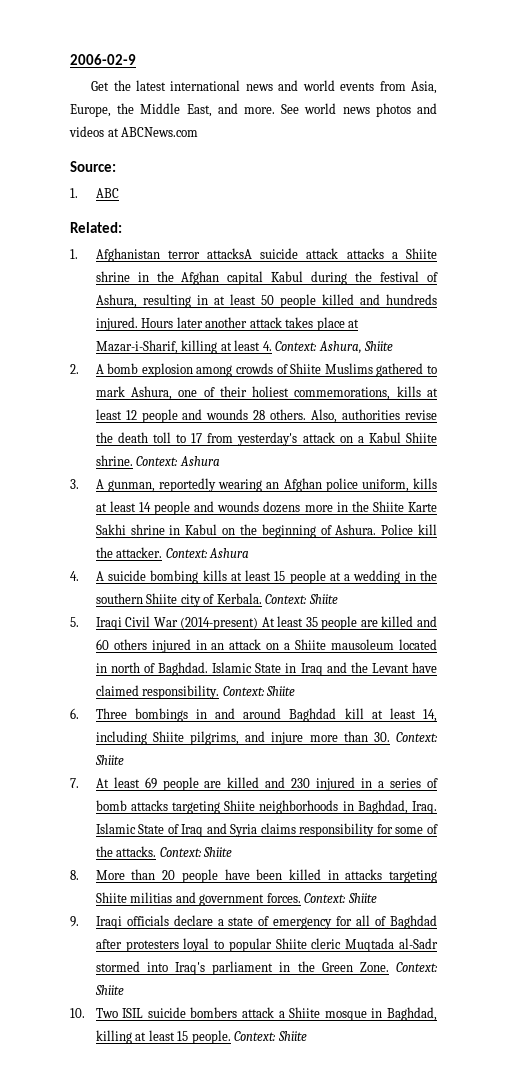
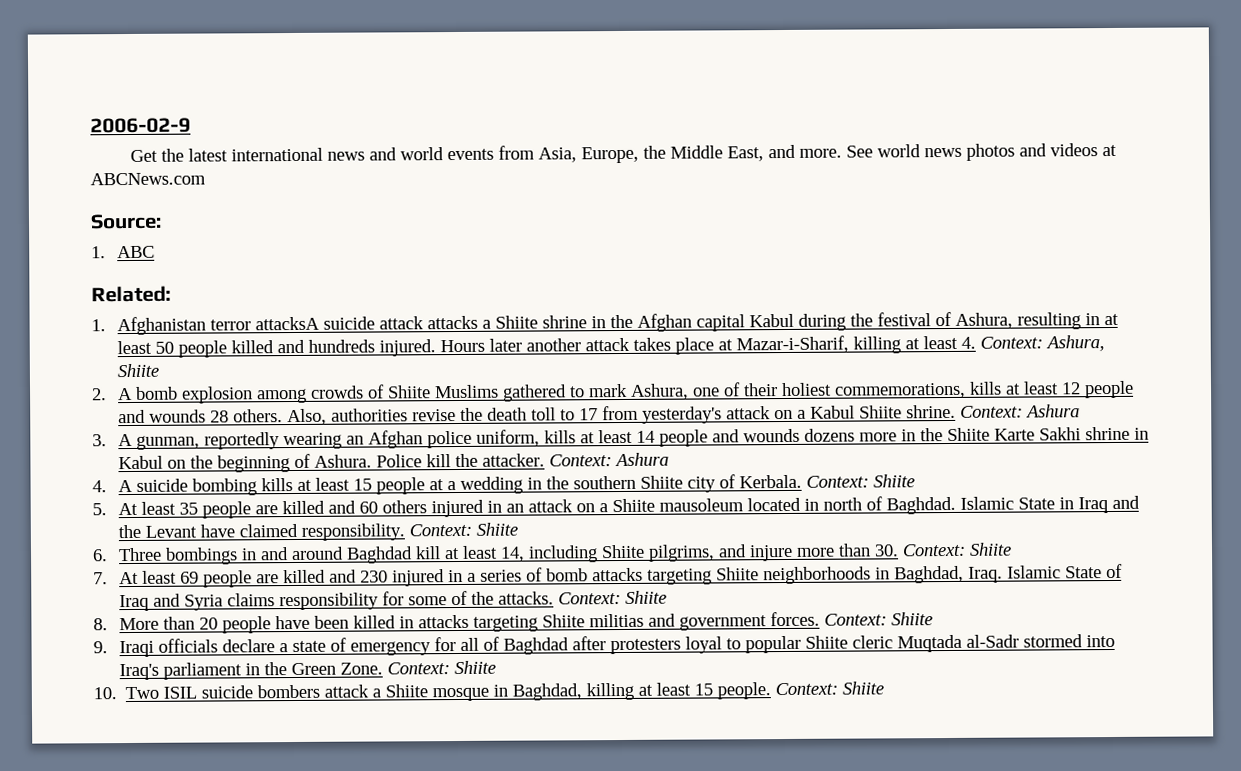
- 5. Iraqi Civil War (2014-present) At least 35 people are killed and 60 others injured in an attack on a Shiite mausoleum located in north of Baghdad.
+ 5. At least 35 people are killed and 60 others injured in an attack on a Shiite mausoleum located in north of Baghdad.

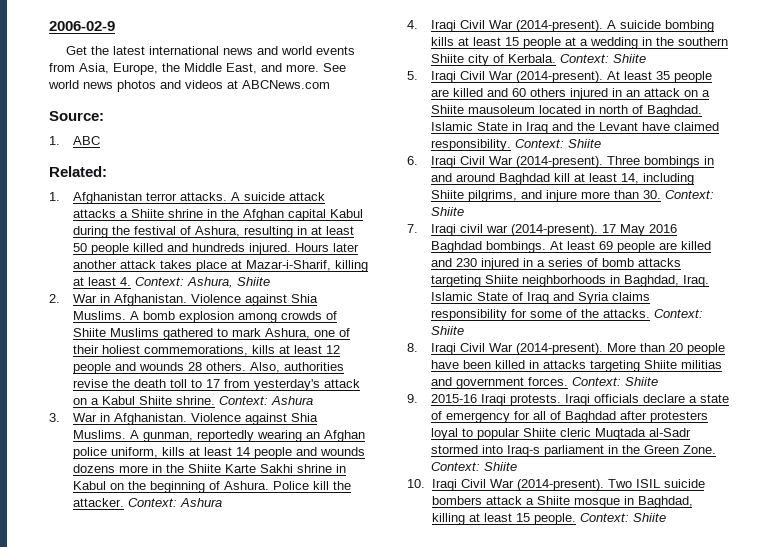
- 1. Afghanistan terror attacksA suicide attack attacks a Shiite shrine in the Afghan capital Kabul during the festival of Ashura, resulting in at least 50 people killed and hundreds injured.
+ 1. Afghanistan terror attacks. A suicide attack attacks a Shiite shrine in the Afghan capital Kabul during the festival of Ashura, resulting in at least 50 people killed and hundreds injured.
- 2. A bomb explosion among crowds of Shiite Muslims gathered to mark Ashura, one of their holiest commemorations, kills at least 12 people and wounds 28 others.
+ 2. War in Afghanistan. Violence against Shia Muslims. A bomb explosion among crowds of Shiite Muslims gathered to mark Ashura, one of their holiest commemorations, kills at least 12 people and wounds 28 others.
- 3. A gunman, reportedly wearing an Afghan police uniform, kills at least 14 people and wounds dozens more in the Shiite Karte Sakhi shrine in Kabul on the beginning of Ashura.
+ 3. War in Afghanistan. Violence against Shia Muslims. A gunman, reportedly wearing an Afghan police uniform, kills at least 14 people and wounds dozens more in the Shiite Karte Sakhi shrine in Kabul on the beginning of Ashura.
- 4. A suicide bombing kills at least 15 people at a wedding in the southern Shiite city of Kerbala.
+ 4. Iraqi Civil War (2014-present). A suicide bombing kills at least 15 people at a wedding in the southern Shiite city of Kerbala.
- 5. At least 35 people are killed and 60 others injured in an attack on a Shiite mausoleum located in north of Baghdad.
+ 5. Iraqi Civil War (2014-present). At least 35 people are killed and 60 others injured in an attack on a Shiite mausoleum located in north of Baghdad.
- 6. Three bombings in and around Baghdad kill at least 14, including Shiite pilgrims, and injure more than 30. Context: Shiite
+ 6. Iraqi Civil War (2014-present). Three bombings in and around Baghdad kill at least 14, including Shiite pilgrims, and injure more than 30. Context: Shiite
- 7. At least 69 people are killed and 230 injured in a series of bomb attacks targeting Shiite neighborhoods in Baghdad, Iraq.
+ 7. Iraqi civil war (2014-present). 17 May 2016 Baghdad bombings. At least 69 people are killed and 230 injured in a series of bomb attacks targeting Shiite neighborhoods in Baghdad, Iraq.
- 8. More than 20 people have been killed in attacks targeting Shiite militias and government forces.
+ 8. Iraqi Civil War (2014-present). More than 20 people have been killed in attacks targeting Shiite militias and government forces.
- 9. Iraqi officials declare a state of emergency for all of Baghdad after protesters loyal to popular Shiite cleric Muqtada al-Sadr stormed into Iraq's parliament in the Green Zone.
+ 9. 2015-16 Iraqi protests. Iraqi officials declare a state of emergency for all of Baghdad after protesters loyal to popular Shiite cleric Muqtada al-Sadr stormed into Iraq-s parliament in the Green Zone.
- 10. Two ISIL suicide bombers attack a Shiite mosque in Baghdad, killing at least 15 people.
+ 10. Iraqi Civil War (2014-present). Two ISIL suicide bombers attack a Shiite mosque in Baghdad, killing at least 15 people.

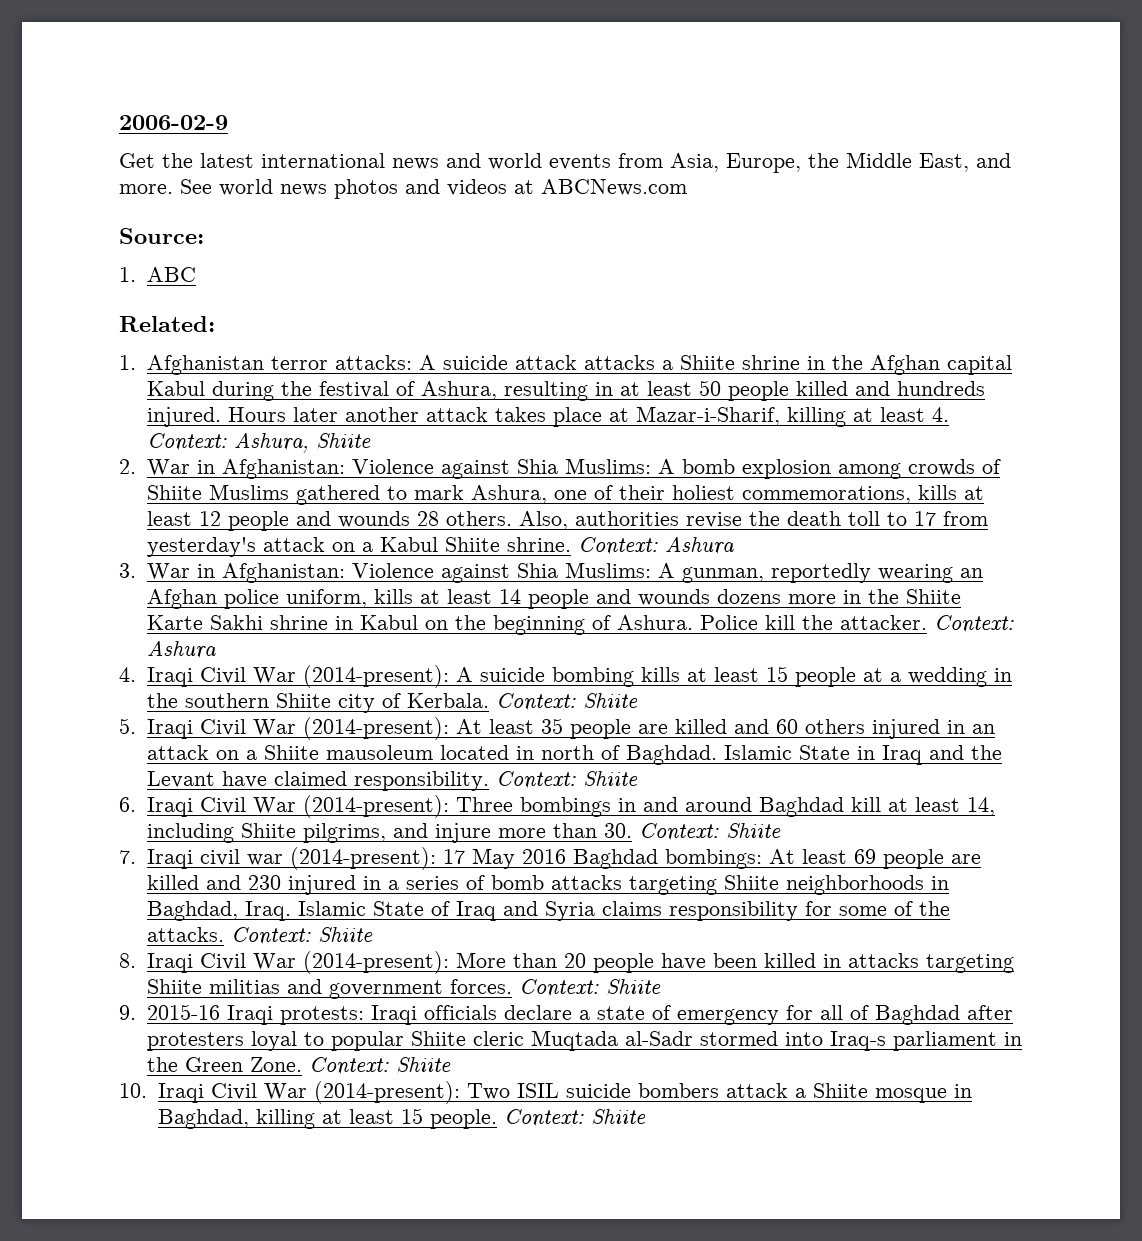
- 1. Afghanistan terror attacks. A suicide attack attacks a Shiite shrine in the Afghan capital Kabul during the festival of Ashura, resulting in at least 50 people killed and hundreds injured.
+ 1. Afghanistan terror attacks: A suicide attack attacks a Shiite shrine in the Afghan capital Kabul during the festival of Ashura, resulting in at least 50 people killed and hundreds injured.
- 2. War in Afghanistan. Violence against Shia Muslims. A bomb explosion among crowds of Shiite Muslims gathered to mark Ashura, one of their holiest commemorations, kills at least 12 people and wounds 28 others.
+ 2. War in Afghanistan: Violence against Shia Muslims: A bomb explosion among crowds of Shiite Muslims gathered to mark Ashura, one of their holiest commemorations, kills at least 12 people and wounds 28 others.
- 3. War in Afghanistan. Violence against Shia Muslims. A gunman, reportedly wearing an Afghan police uniform, kills at least 14 people and wounds dozens more in the Shiite Karte Sakhi shrine in Kabul on the beginning of Ashura.
+ 3. War in Afghanistan: Violence against Shia Muslims: A gunman, reportedly wearing an Afghan police uniform, kills at least 14 people and wounds dozens more in the Shiite Karte Sakhi shrine in Kabul on the beginning of Ashura.
- 4. Iraqi Civil War (2014-present). A suicide bombing kills at least 15 people at a wedding in the southern Shiite city of Kerbala.
+ 4. Iraqi Civil War (2014-present): A suicide bombing kills at least 15 people at a wedding in the southern Shiite city of Kerbala.
- 5. Iraqi Civil War (2014-present). At least 35 people are killed and 60 others injured in an attack on a Shiite mausoleum located in north of Baghdad.
+ 5. Iraqi Civil War (2014-present): At least 35 people are killed and 60 others injured in an attack on a Shiite mausoleum located in north of Baghdad.
- 6. Iraqi Civil War (2014-present). Three bombings in and around Baghdad kill at least 14, including Shiite pilgrims, and injure more than 30. Context: Shiite
+ 6. Iraqi Civil War (2014-present): Three bombings in and around Baghdad kill at least 14, including Shiite pilgrims, and injure more than 30. Context: Shiite
- 7. Iraqi civil war (2014-present). 17 May 2016 Baghdad bombings. At least 69 people are killed and 230 injured in a series of bomb attacks targeting Shiite neighborhoods in Baghdad, Iraq.
+ 7. Iraqi civil war (2014-present): 17 May 2016 Baghdad bombings: At least 69 people are killed and 230 injured in a series of bomb attacks targeting Shiite neighborhoods in Baghdad, Iraq.
- 8. Iraqi Civil War (2014-present). More than 20 people have been killed in attacks targeting Shiite militias and government forces.
+ 8. Iraqi Civil War (2014-present): More than 20 people have been killed in attacks targeting Shiite militias and government forces.
- 9. 2015-16 Iraqi protests. Iraqi officials declare a state of emergency for all of Baghdad after protesters loyal to popular Shiite cleric Muqtada al-Sadr stormed into Iraq-s parliament in the Green Zone.
+ 9. 2015-16 Iraqi protests: Iraqi officials declare a state of emergency for all of Baghdad after protesters loyal to popular Shiite cleric Muqtada al-Sadr stormed into Iraq-s parliament in the Green Zone.
- 10. Iraqi Civil War (2014-present). Two ISIL suicide bombers attack a Shiite mosque in Baghdad, killing at least 15 people.
+ 10. Iraqi Civil War (2014-present): Two ISIL suicide bombers attack a Shiite mosque in Baghdad, killing at least 15 people.

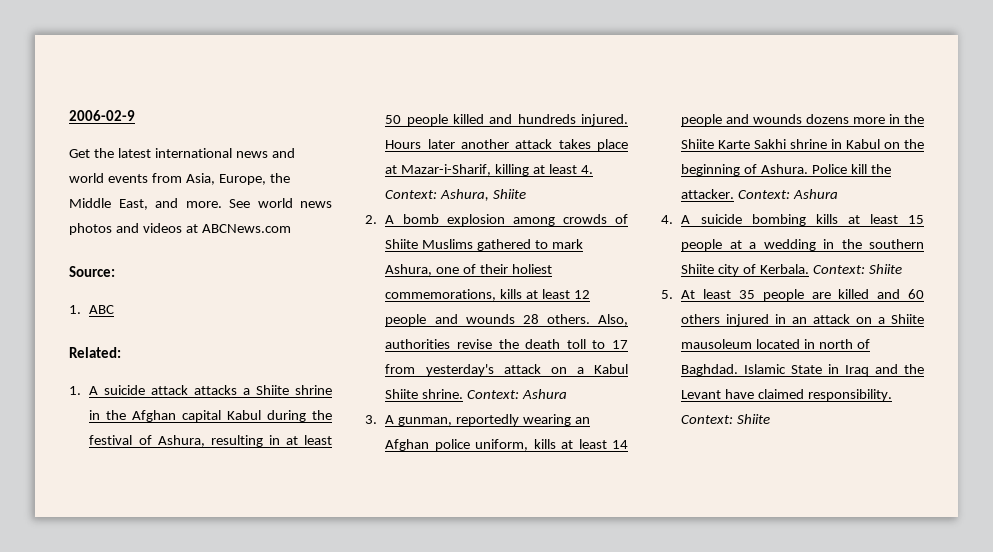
- 1. Afghanistan terror attacks: A suicide attack attacks a Shiite shrine in the Afghan capital Kabul during the festival of Ashura, resulting in at least 50 people killed and hundreds injured.
+ 1. A suicide attack attacks a Shiite shrine in the Afghan capital Kabul during the festival of Ashura, resulting in at least 50 people killed and hundreds injured.
- 2. War in Afghanistan: Violence against Shia Muslims: A bomb explosion among crowds of Shiite Muslims gathered to mark Ashura, one of their holiest commemorations, kills at least 12 people and wounds 28 others.
+ 2. A bomb explosion among crowds of Shiite Muslims gathered to mark Ashura, one of their holiest commemorations, kills at least 12 people and wounds 28 others.
- 3. War in Afghanistan: Violence against Shia Muslims: A gunman, reportedly wearing an Afghan police uniform, kills at least 14 people and wounds dozens more in the Shiite Karte Sakhi shrine in Kabul on the beginning of Ashura.
+ 3. A gunman, reportedly wearing an Afghan police uniform, kills at least 14 people and wounds dozens more in the Shiite Karte Sakhi shrine in Kabul on the beginning of Ashura.
- 4. Iraqi Civil War (2014-present): A suicide bombing kills at least 15 people at a wedding in the southern Shiite city of Kerbala.
+ 4. A suicide bombing kills at least 15 people at a wedding in the southern Shiite city of Kerbala.
- 5. Iraqi Civil War (2014-present): At least 35 people are killed and 60 others injured in an attack on a Shiite mausoleum located in north of Baghdad.
+ 5. At least 35 people are killed and 60 others injured in an attack on a Shiite mausoleum located in north of Baghdad.
- 6. Iraqi Civil War (2014-present): Three bombings in and around Baghdad kill at least 14, including Shiite pilgrims, and injure more than 30. Context: Shiite
- 7. Iraqi civil war (2014-present): 17 May 2016 Baghdad bombings: At least 69 people are killed and 230 injured in a series of bomb attacks targeting Shiite neighborhoods in Baghdad, Iraq. Islamic State of Iraq and Syria claims responsibility for some of the attacks. Context: Shiite
- 8. Iraqi Civil War (2014-present): More than 20 people have been killed in attacks targeting Shiite militias and government forces. Context: Shiite
- 9. 2015-16 Iraqi protests: Iraqi officials declare a state of emergency for all of Baghdad after protesters loyal to popular Shiite cleric Muqtada al-Sadr stormed into Iraq-s parliament in the Green Zone. Context: Shiite
- 10. Iraqi Civil War (2014-present): Two ISIL suicide bombers attack a Shiite mosque in Baghdad, killing at least 15 people. Context: Shiite

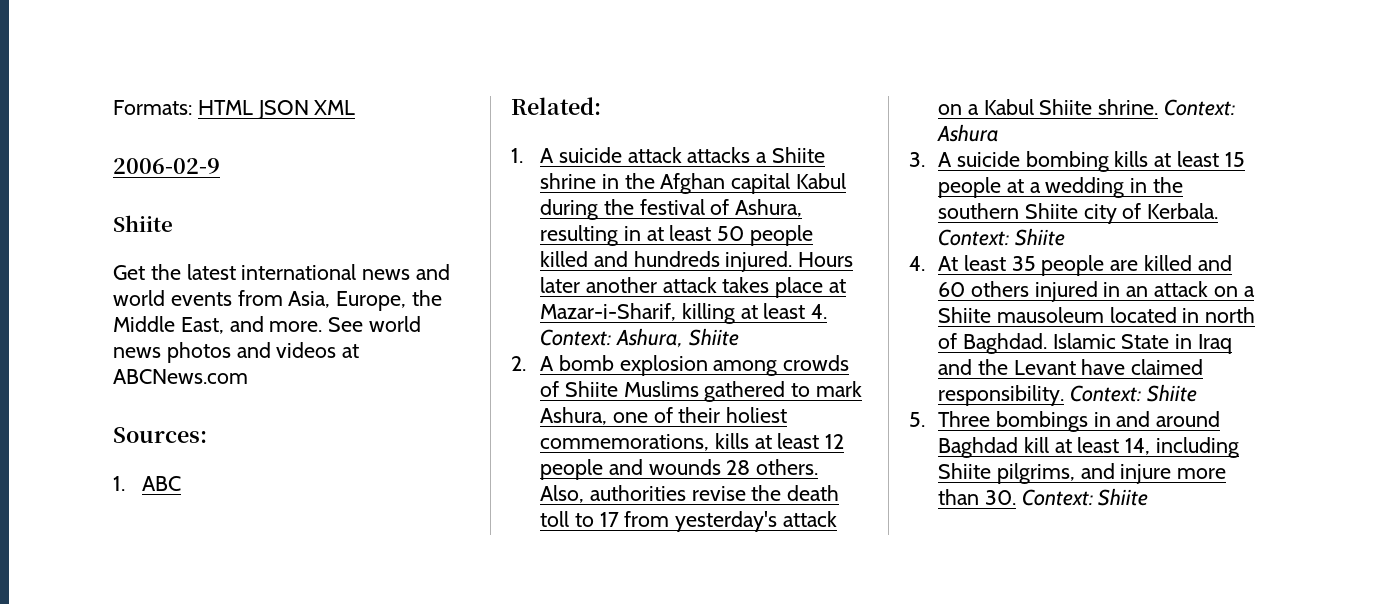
+ Formats: HTML JSON XML
  2006-02-9
+ Shiite
- Source:
+ Sources:
- 3. A gunman, reportedly wearing an Afghan police uniform, kills at least 14 people and wounds dozens more in the Shiite Karte Sakhi shrine in Kabul on the beginning of Ashura. Police kill the attacker. Context: Ashura
- 4. A suicide bombing kills at least 15 people at a wedding in the southern Shiite city of Kerbala.
+ 3. A suicide bombing kills at least 15 people at a wedding in the southern Shiite city of Kerbala.
- 5. At least 35 people are killed and 60 others injured in an attack on a Shiite mausoleum located in north of Baghdad.
+ 4. At least 35 people are killed and 60 others injured in an attack on a Shiite mausoleum located in north of Baghdad.
+ 5. Three bombings in and around Baghdad kill at least 14, including Shiite pilgrims, and injure more than 30. Context: Shiite

